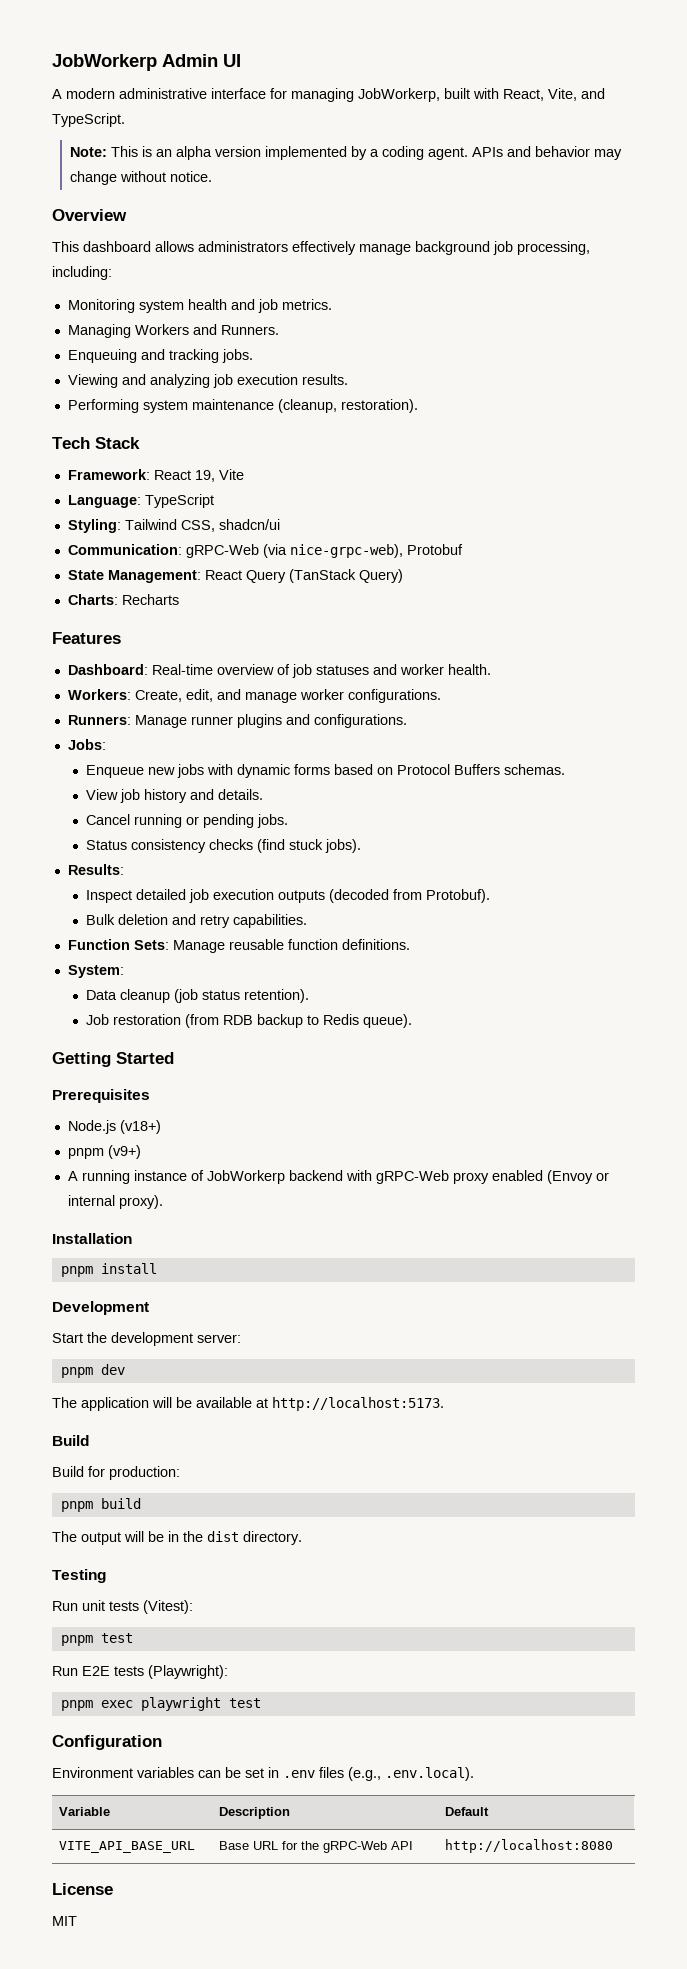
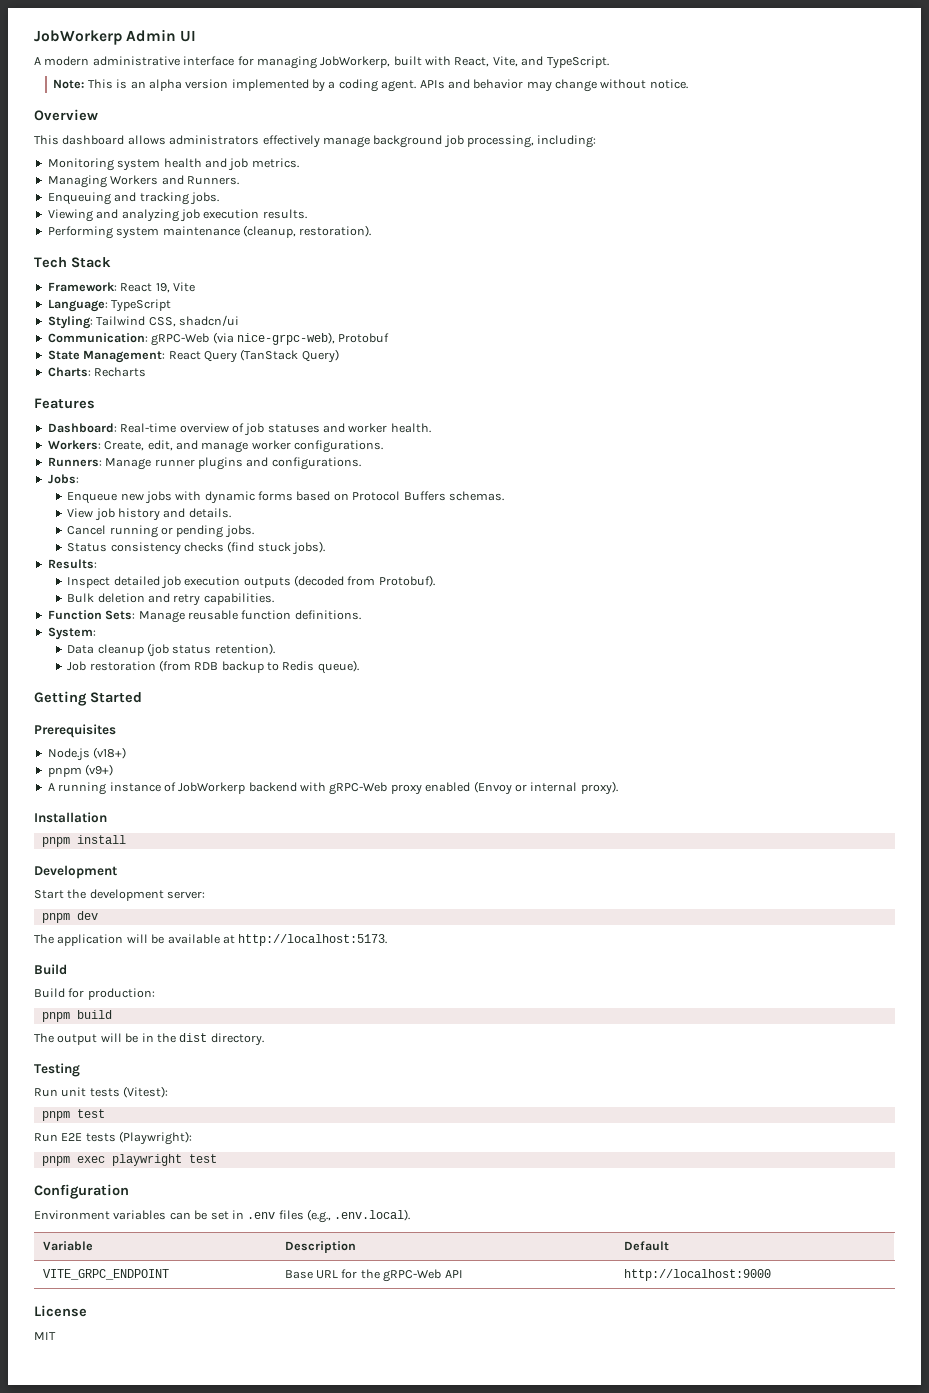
- VITE_API_BASE_URL | Base URL for the gRPC-Web API | http://localhost:8080
+ VITE_GRPC_ENDPOINT | Base URL for the gRPC-Web API | http://localhost:9000

